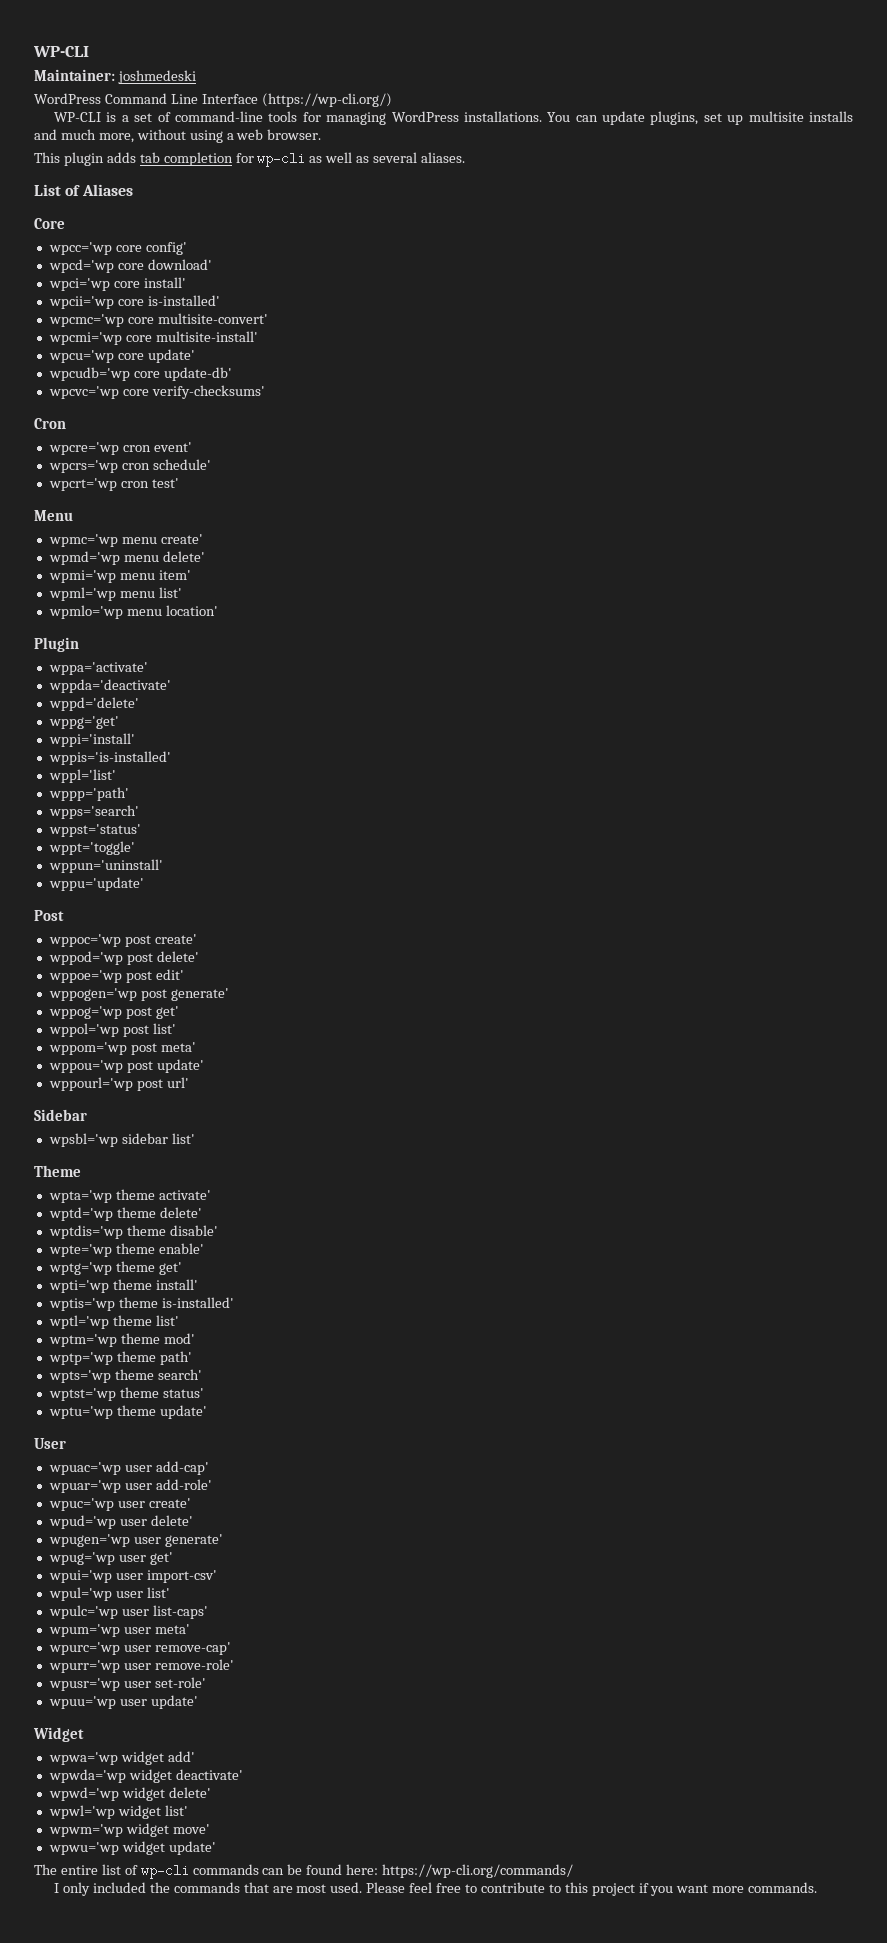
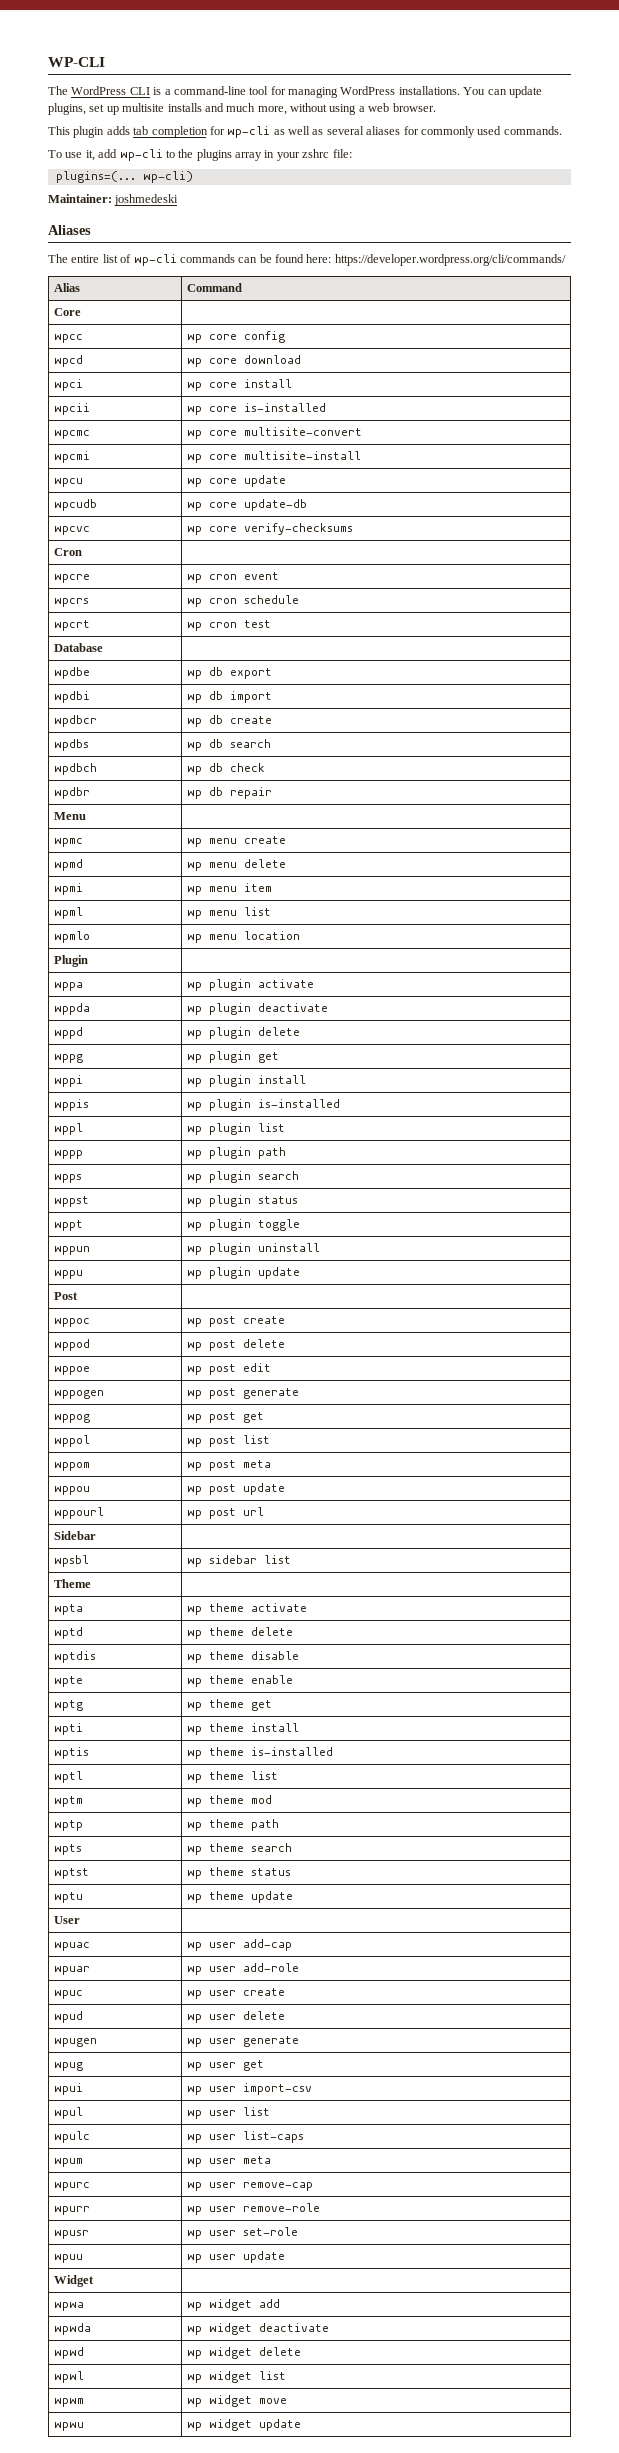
- Maintainer: joshmedeski
- WordPress Command Line Interface (https://wp-cli.org/)
- WP-CLI is a set of command-line tools for managing WordPress installations.
+ The WordPress CLI is a command-line tool for managing WordPress installations.
- This plugin adds tab completion for wp-cli as well as several aliases.
- List of Aliases
- Core
- wpcc='wp core config'
- wpcd='wp core download'
- wpci='wp core install'
- wpcii='wp core is-installed'
- wpcmc='wp core multisite-convert'
- wpcmi='wp core multisite-install'
- wpcu='wp core update'
- wpcudb='wp core update-db'
- wpcvc='wp core verify-checksums'
- Cron
- wpcre='wp cron event'
- wpcrs='wp cron schedule'
- wpcrt='wp cron test'
- Menu
- wpmc='wp menu create'
- wpmd='wp menu delete'
- wpmi='wp menu item'
- wpml='wp menu list'
- wpmlo='wp menu location'
- Plugin
- wppa='activate'
- wppda='deactivate'
- wppd='delete'
- wppg='get'
- wppi='install'
- wppis='is-installed'
- wppl='list'
- wppp='path'
- wpps='search'
- wppst='status'
- wppt='toggle'
- wppun='uninstall'
- wppu='update'
- Post
- wppoc='wp post create'
- wppod='wp post delete'
- wppoe='wp post edit'
- wppogen='wp post generate'
- wppog='wp post get'
- wppol='wp post list'
- wppom='wp post meta'
- wppou='wp post update'
- wppourl='wp post url'
- Sidebar
- wpsbl='wp sidebar list'
- Theme
- wpta='wp theme activate'
- wptd='wp theme delete'
- wptdis='wp theme disable'
- wpte='wp theme enable'
- wptg='wp theme get'
- wpti='wp theme install'
- wptis='wp theme is-installed'
- wptl='wp theme list'
- wptm='wp theme mod'
- wptp='wp theme path'
- wpts='wp theme search'
- wptst='wp theme status'
- wptu='wp theme update'
- User
- wpuac='wp user add-cap'
- wpuar='wp user add-role'
- wpuc='wp user create'
- wpud='wp user delete'
- wpugen='wp user generate'
- wpug='wp user get'
- wpui='wp user import-csv'
- wpul='wp user list'
- wpulc='wp user list-caps'
- wpum='wp user meta'
- wpurc='wp user remove-cap'
- wpurr='wp user remove-role'
- wpusr='wp user set-role'
- wpuu='wp user update'
- Widget
- wpwa='wp widget add'
- wpwda='wp widget deactivate'
- wpwd='wp widget delete'
- wpwl='wp widget list'
- wpwm='wp widget move'
- wpwu='wp widget update'
+ This plugin adds tab completion for wp-cli as well as several aliases for commonly used commands.
+ To use it, add wp-cli to the plugins array in your zshrc file:
+ plugins=(... wp-cli)
+ Maintainer: joshmedeski
+ Aliases
- The entire list of wp-cli commands can be found here: https://wp-cli.org/commands/
- I only included the commands that are most used. Please feel free to contribute to this project if you want more commands.
+ The entire list of wp-cli commands can be found here: https://developer.wordpress.org/cli/commands/
+ Alias | Command
+ Core |
+ wpcc | wp core config
+ wpcd | wp core download
+ wpci | wp core install
+ wpcii | wp core is-installed
+ wpcmc | wp core multisite-convert
+ wpcmi | wp core multisite-install
+ wpcu | wp core update
+ wpcudb | wp core update-db
+ wpcvc | wp core verify-checksums
+ Cron |
+ wpcre | wp cron event
+ wpcrs | wp cron schedule
+ wpcrt | wp cron test
+ Database |
+ wpdbe | wp db export
+ wpdbi | wp db import
+ wpdbcr | wp db create
+ wpdbs | wp db search
+ wpdbch | wp db check
+ wpdbr | wp db repair
+ Menu |
+ wpmc | wp menu create
+ wpmd | wp menu delete
+ wpmi | wp menu item
+ wpml | wp menu list
+ wpmlo | wp menu location
+ Plugin |
+ wppa | wp plugin activate
+ wppda | wp plugin deactivate
+ wppd | wp plugin delete
+ wppg | wp plugin get
+ wppi | wp plugin install
+ wppis | wp plugin is-installed
+ wppl | wp plugin list
+ wppp | wp plugin path
+ wpps | wp plugin search
+ wppst | wp plugin status
+ wppt | wp plugin toggle
+ wppun | wp plugin uninstall
+ wppu | wp plugin update
+ Post |
+ wppoc | wp post create
+ wppod | wp post delete
+ wppoe | wp post edit
+ wppogen | wp post generate
+ wppog | wp post get
+ wppol | wp post list
+ wppom | wp post meta
+ wppou | wp post update
+ wppourl | wp post url
+ Sidebar |
+ wpsbl | wp sidebar list
+ Theme |
+ wpta | wp theme activate
+ wptd | wp theme delete
+ wptdis | wp theme disable
+ wpte | wp theme enable
+ wptg | wp theme get
+ wpti | wp theme install
+ wptis | wp theme is-installed
+ wptl | wp theme list
+ wptm | wp theme mod
+ wptp | wp theme path
+ wpts | wp theme search
+ wptst | wp theme status
+ wptu | wp theme update
+ User |
+ wpuac | wp user add-cap
+ wpuar | wp user add-role
+ wpuc | wp user create
+ wpud | wp user delete
+ wpugen | wp user generate
+ wpug | wp user get
+ wpui | wp user import-csv
+ wpul | wp user list
+ wpulc | wp user list-caps
+ wpum | wp user meta
+ wpurc | wp user remove-cap
+ wpurr | wp user remove-role
+ wpusr | wp user set-role
+ wpuu | wp user update
+ Widget |
+ wpwa | wp widget add
+ wpwda | wp widget deactivate
+ wpwd | wp widget delete
+ wpwl | wp widget list
+ wpwm | wp widget move
+ wpwu | wp widget update

